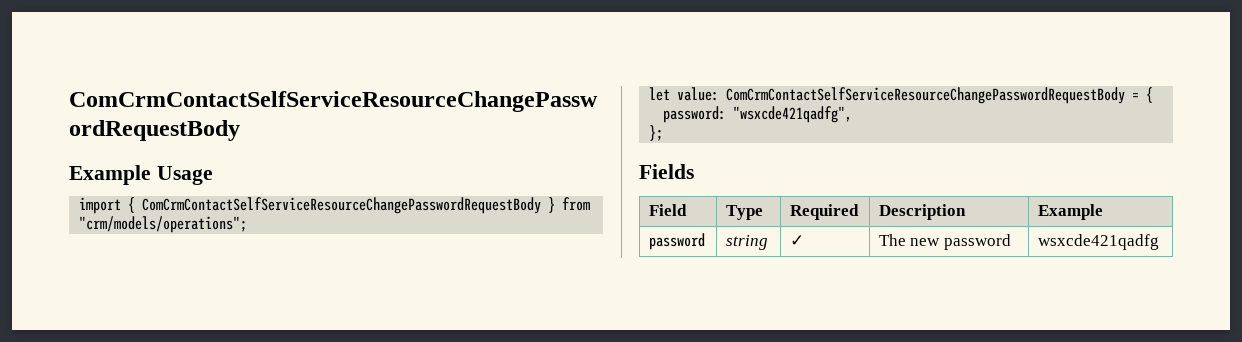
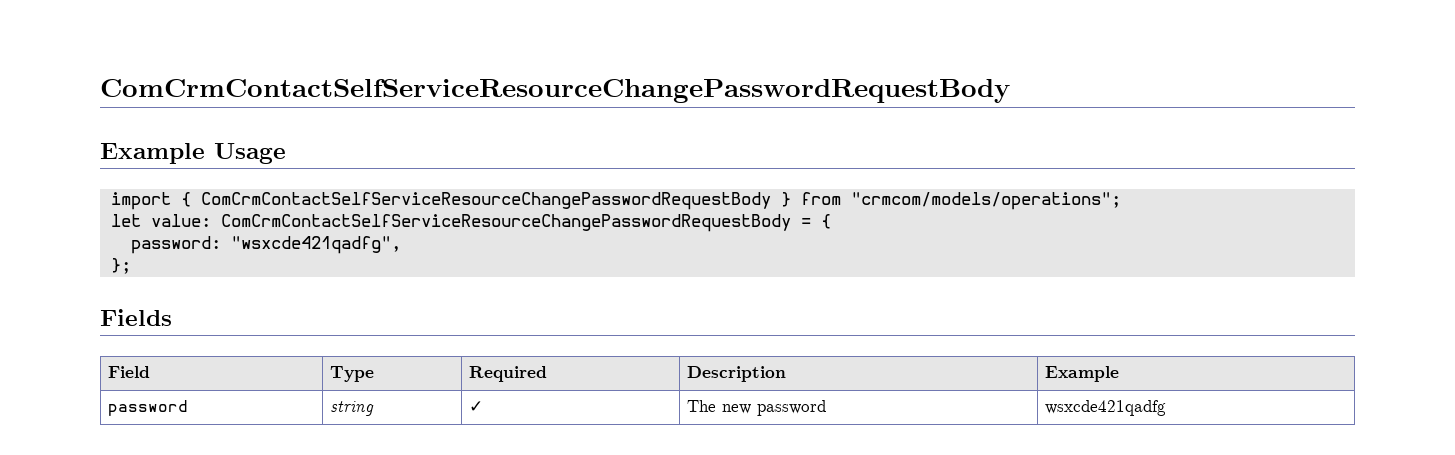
- import { ComCrmContactSelfServiceResourceChangePasswordRequestBody } from "crm/models/operations";
+ import { ComCrmContactSelfServiceResourceChangePasswordRequestBody } from "crmcom/models/operations";

